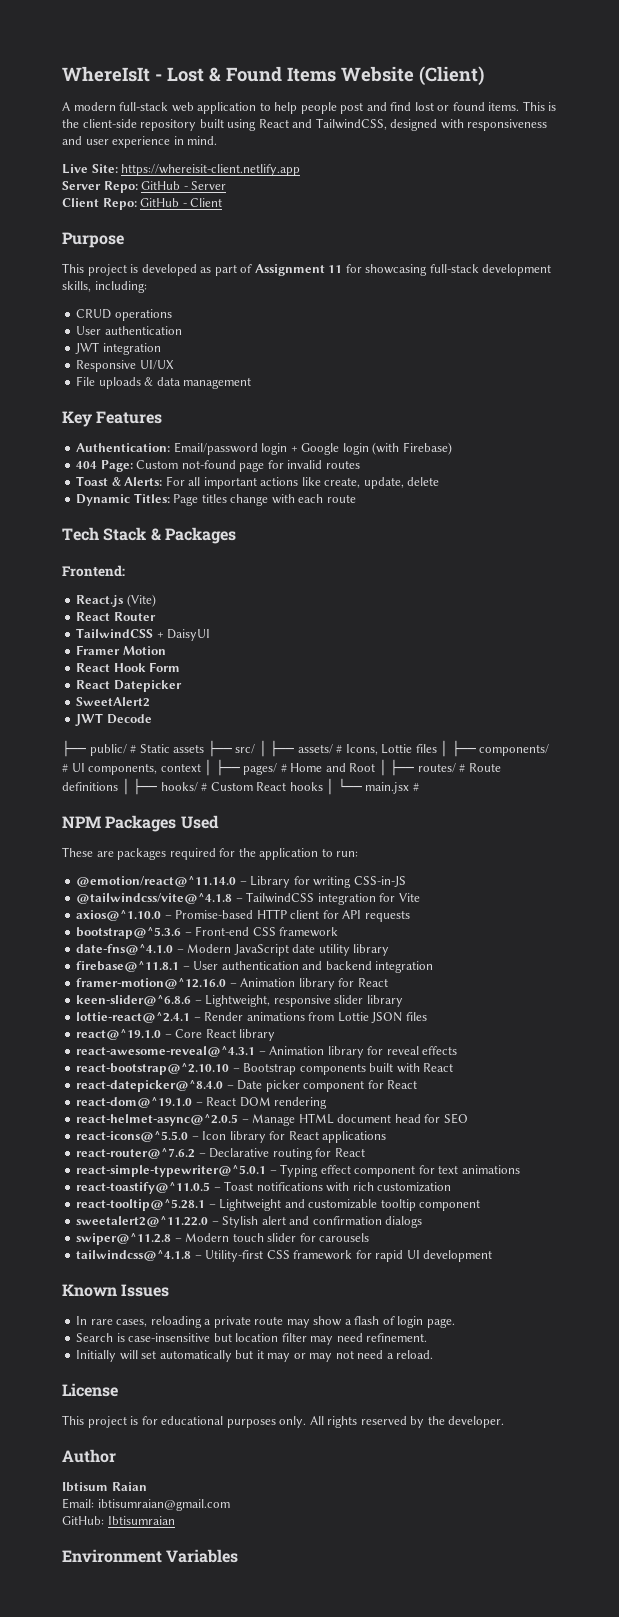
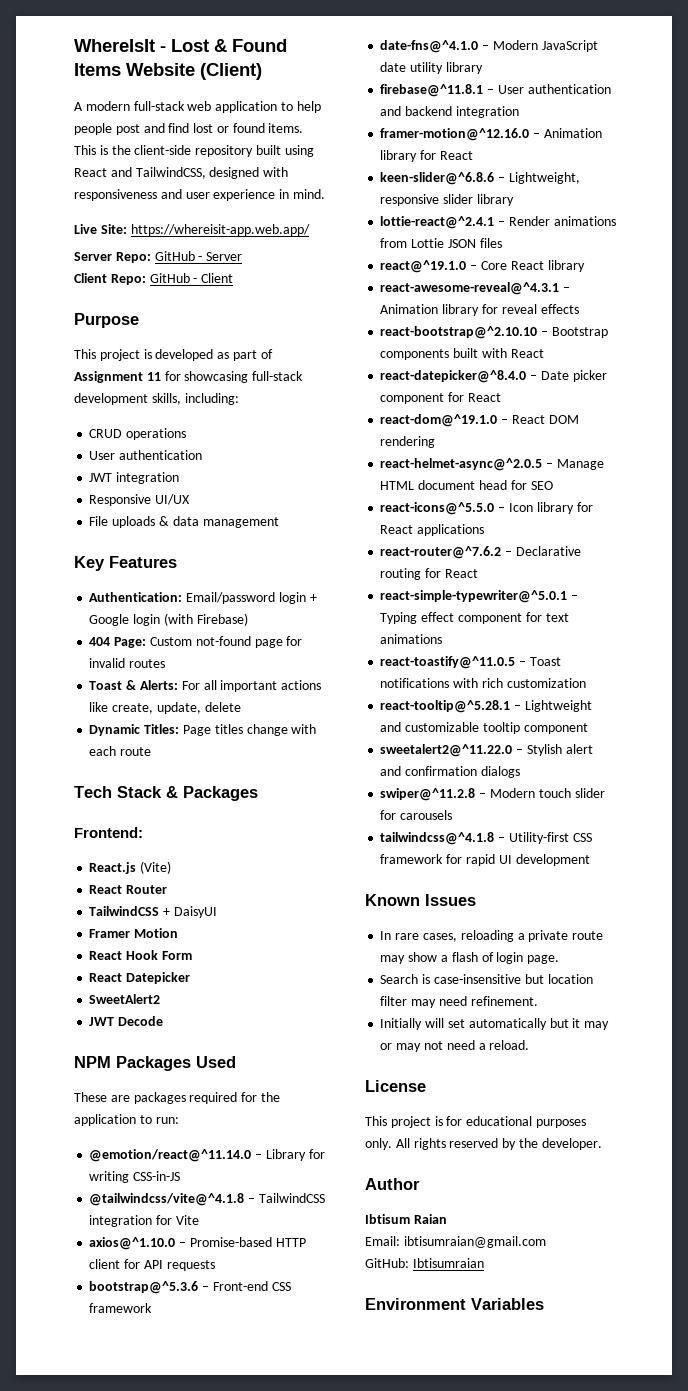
- Live Site: https://whereisit-client.netlify.app
+ Live Site: https://whereisit-app.web.app/
- ├── public/ # Static assets ├── src/ │ ├── assets/ # Icons, Lottie files │ ├── components/ # UI components, context │ ├── pages/ # Home and Root │ ├── routes/ # Route definitions │ ├── hooks/ # Custom React hooks │ └── main.jsx #

